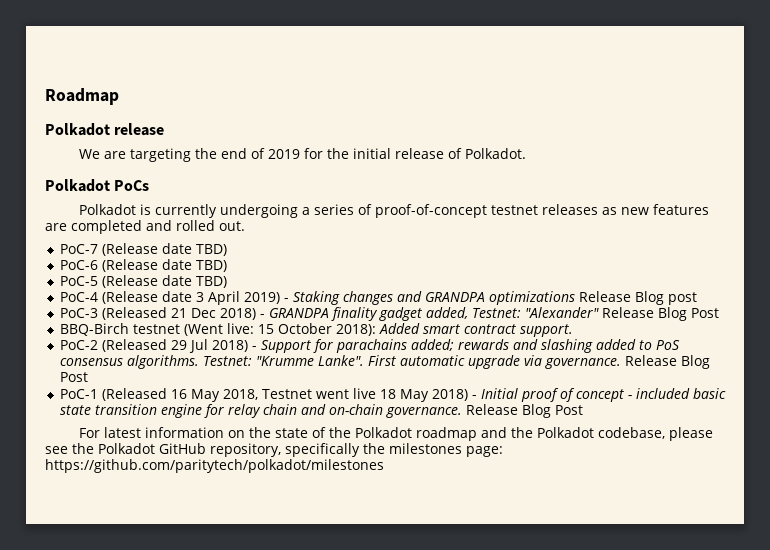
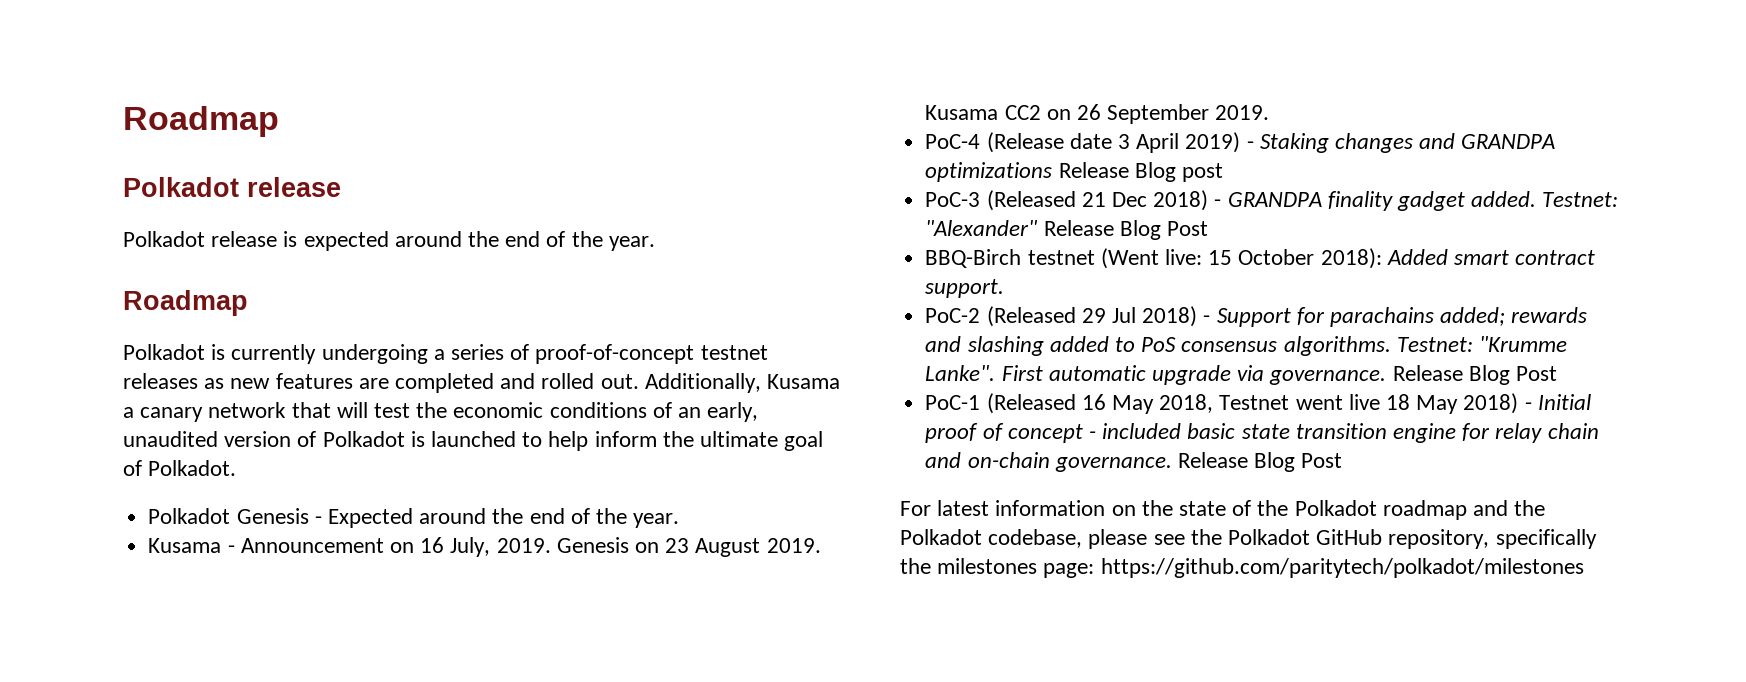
- We are targeting the end of 2019 for the initial release of Polkadot.
- Polkadot PoCs
+ Polkadot release is expected around the end of the year.
+ Roadmap
- Polkadot is currently undergoing a series of proof-of-concept testnet releases as new features are completed and rolled out.
- PoC-7 (Release date TBD)
- PoC-6 (Release date TBD)
- PoC-5 (Release date TBD)
+ Polkadot is currently undergoing a series of proof-of-concept testnet releases as new features are completed and rolled out. Additionally, Kusama a canary network that will test the economic conditions of an early, unaudited version of Polkadot is launched to help inform the ultimate goal of Polkadot.
+ Polkadot Genesis - Expected around the end of the year.
+ Kusama - Announcement on 16 July, 2019. Genesis on 23 August 2019. Kusama CC2 on 26 September 2019.
- PoC-3 (Released 21 Dec 2018) - GRANDPA finality gadget added, Testnet: "Alexander" Release Blog Post
+ PoC-3 (Released 21 Dec 2018) - GRANDPA finality gadget added. Testnet: "Alexander" Release Blog Post

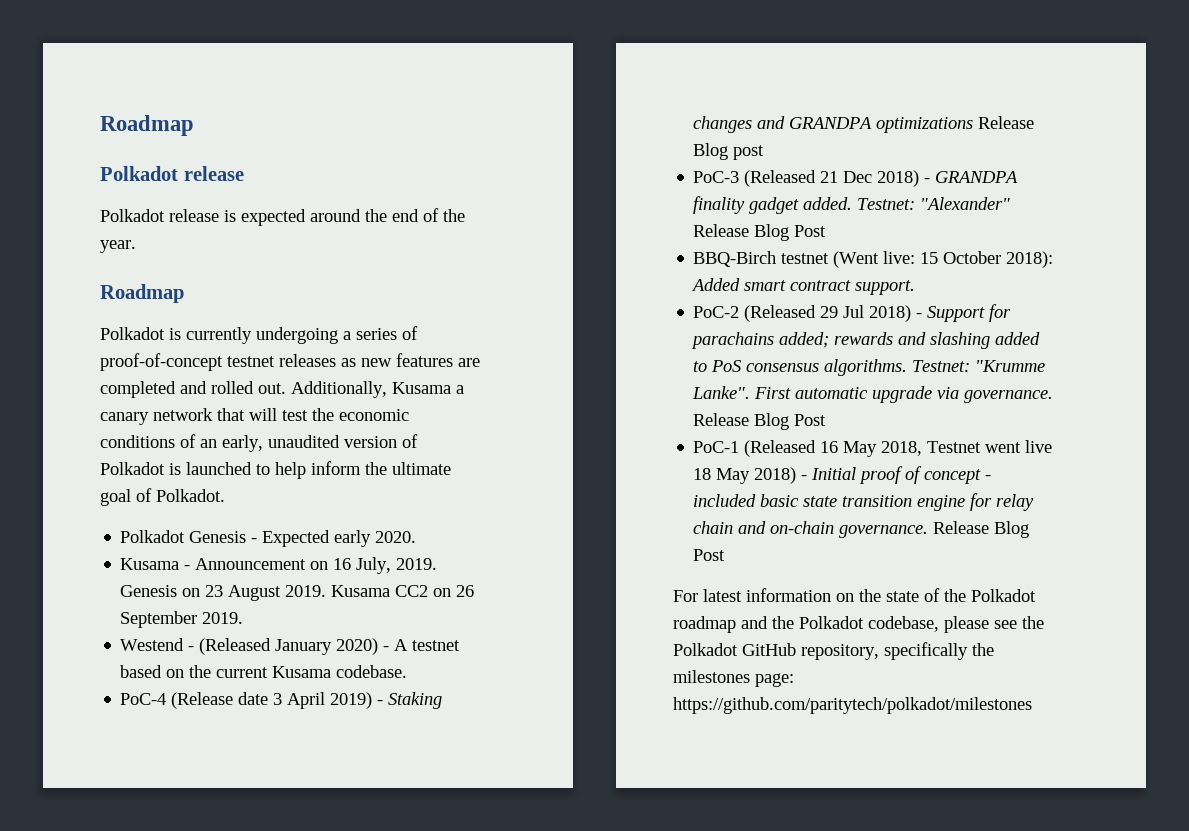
- Polkadot Genesis - Expected around the end of the year.
+ Polkadot Genesis - Expected early 2020.
+ Westend - (Released January 2020) - A testnet based on the current Kusama codebase.

